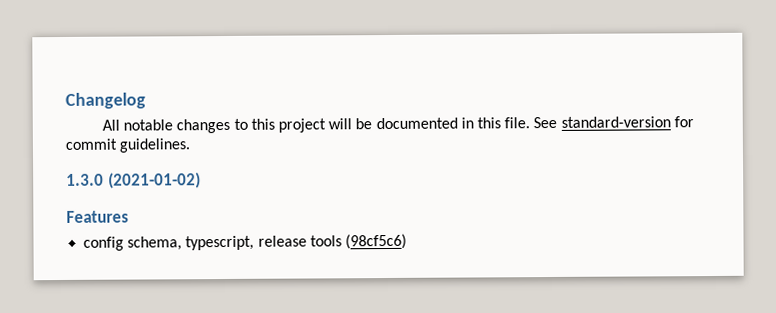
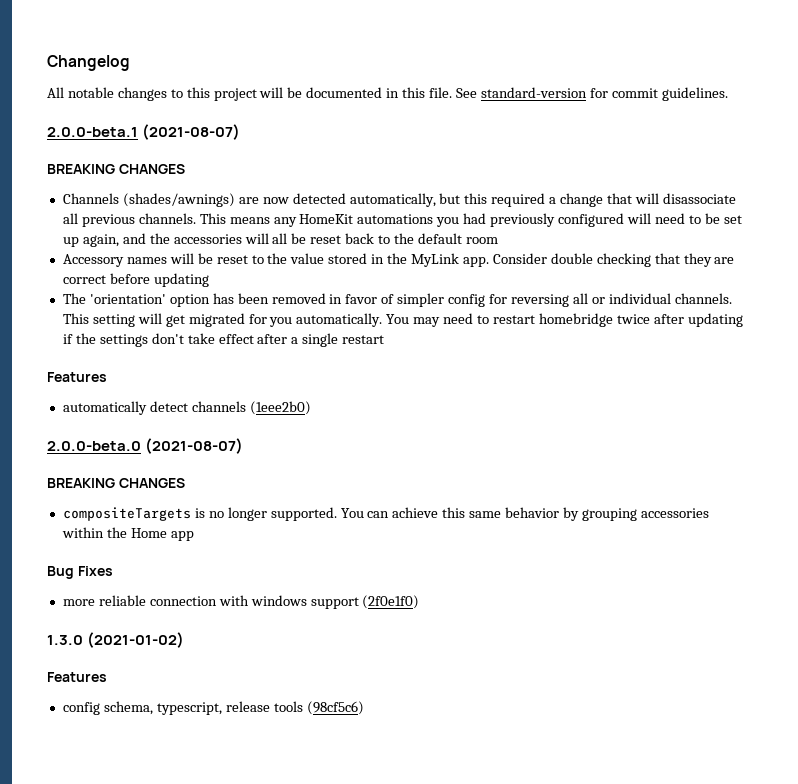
+ 2.0.0-beta.1 (2021-08-07)
+ BREAKING CHANGES
+ Channels (shades/awnings) are now detected automatically, but this required a change that will disassociate all previous channels. This means any HomeKit automations you had previously configured will need to be set up again, and the accessories will all be reset back to the default room
+ Accessory names will be reset to the value stored in the MyLink app. Consider double checking that they are correct before updating
+ The 'orientation' option has been removed in favor of simpler config for reversing all or individual channels. This setting will get migrated for you automatically. You may need to restart homebridge twice after updating if the settings don't take effect after a single restart
+ Features
+ automatically detect channels (1eee2b0)
+ 2.0.0-beta.0 (2021-08-07)
+ BREAKING CHANGES
+ compositeTargets is no longer supported. You can achieve this same behavior by grouping accessories within the Home app
+ Bug Fixes
+ more reliable connection with windows support (2f0e1f0)

